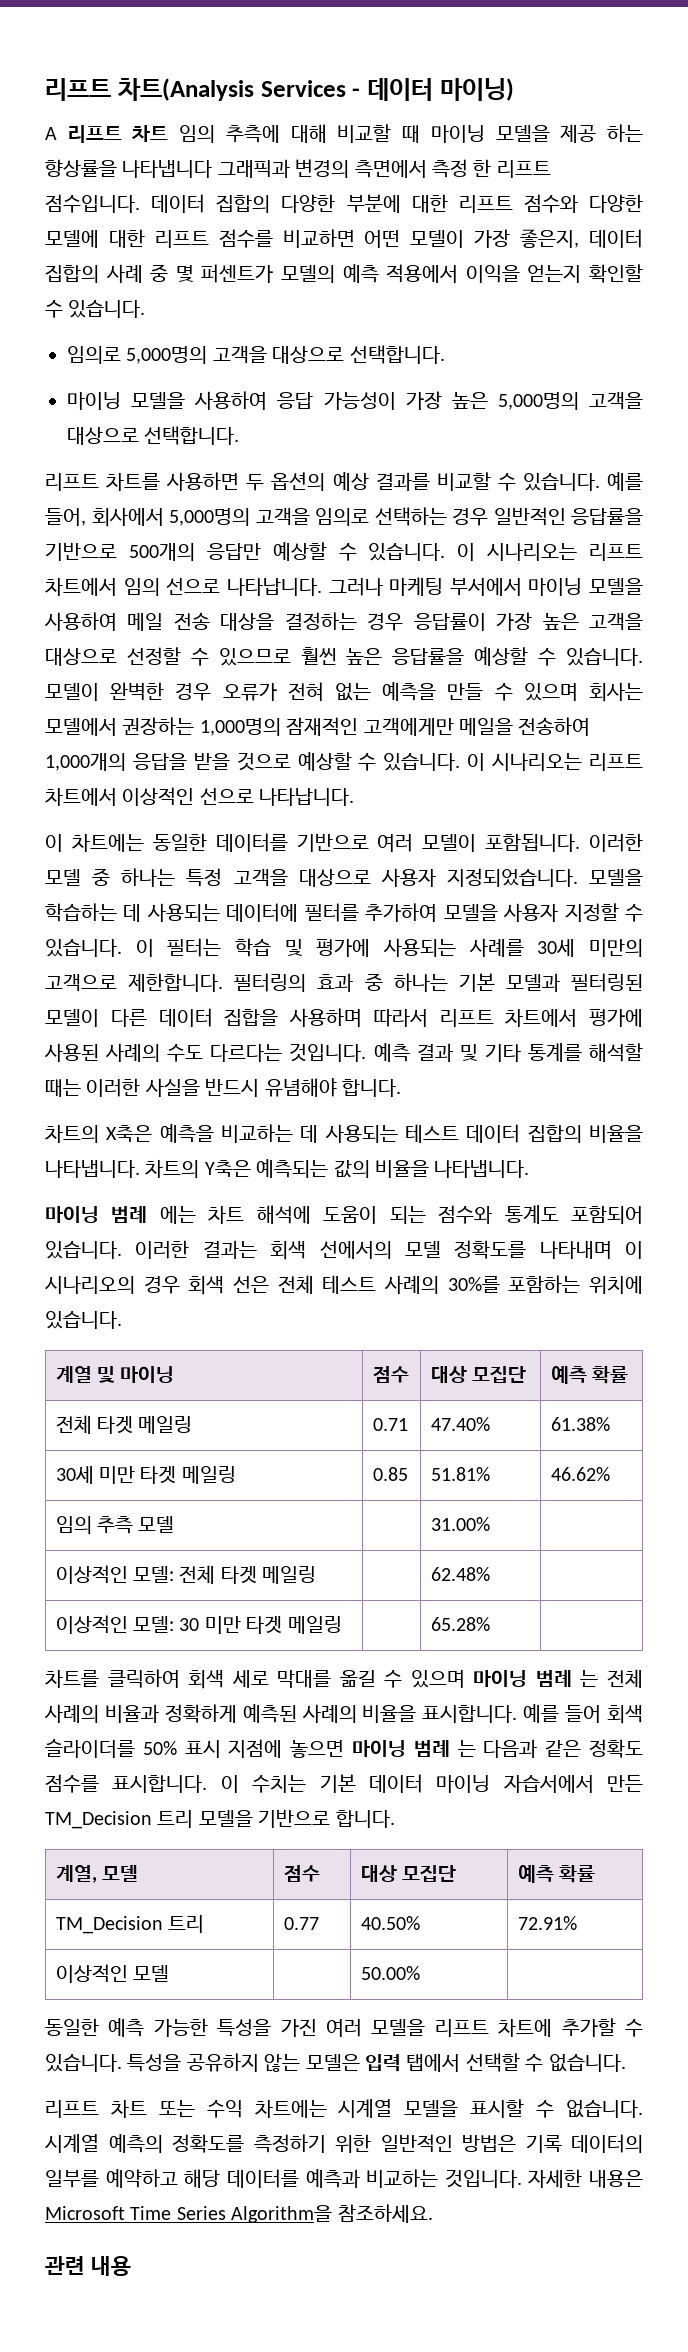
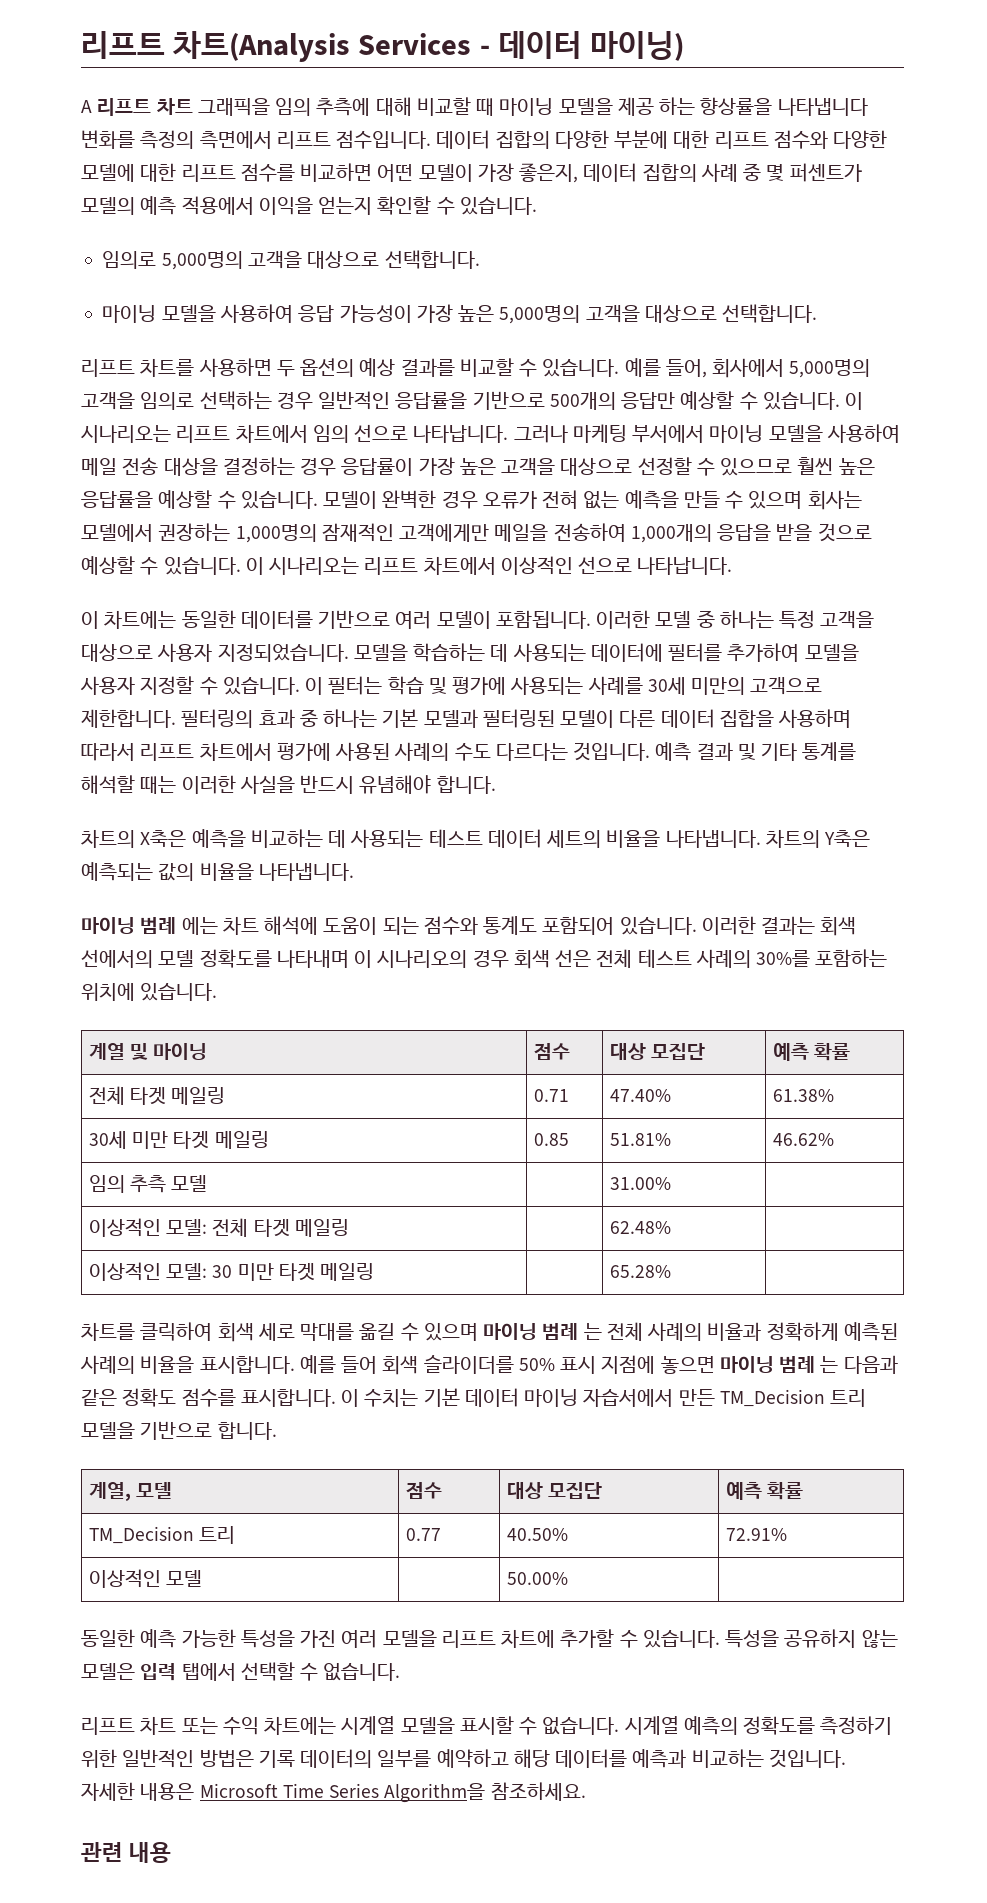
- A 리프트 차트 임의 추측에 대해 비교할 때 마이닝 모델을 제공 하는 향상률을 나타냅니다 그래픽과 변경의 측면에서 측정 한 리프트 점수입니다.
+ A 리프트 차트 그래픽을 임의 추측에 대해 비교할 때 마이닝 모델을 제공 하는 향상률을 나타냅니다 변화를 측정의 측면에서 리프트 점수입니다.
- 차트의 X축은 예측을 비교하는 데 사용되는 테스트 데이터 집합의 비율을 나타냅니다.
+ 차트의 X축은 예측을 비교하는 데 사용되는 테스트 데이터 세트의 비율을 나타냅니다.

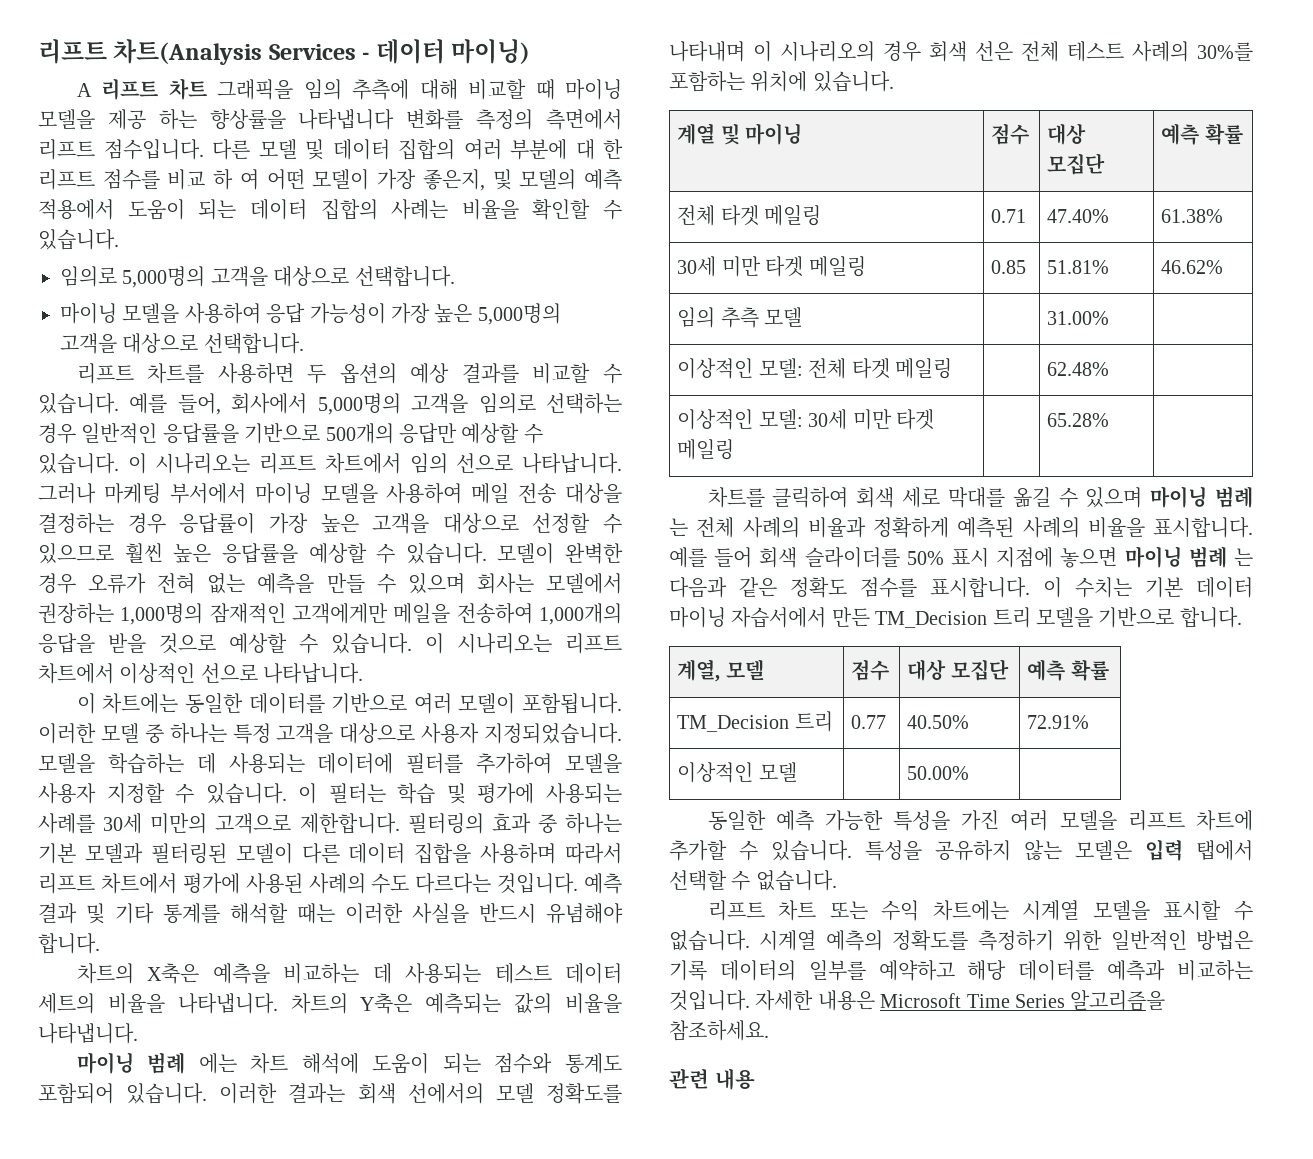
- 데이터 집합의 다양한 부분에 대한 리프트 점수와 다양한 모델에 대한 리프트 점수를 비교하면 어떤 모델이 가장 좋은지, 데이터 집합의 사례 중 몇 퍼센트가 모델의 예측 적용에서 이익을 얻는지 확인할 수 있습니다.
+ 다른 모델 및 데이터 집합의 여러 부분에 대 한 리프트 점수를 비교 하 여 어떤 모델이 가장 좋은지, 및 모델의 예측 적용에서 도움이 되는 데이터 집합의 사례는 비율을 확인할 수 있습니다.
- 이상적인 모델: 30 미만 타겟 메일링 | | 65.28% |
+ 이상적인 모델: 30세 미만 타겟 메일링 | | 65.28% |
- 자세한 내용은 Microsoft Time Series Algorithm을 참조하세요.
+ 자세한 내용은 Microsoft Time Series 알고리즘을 참조하세요.

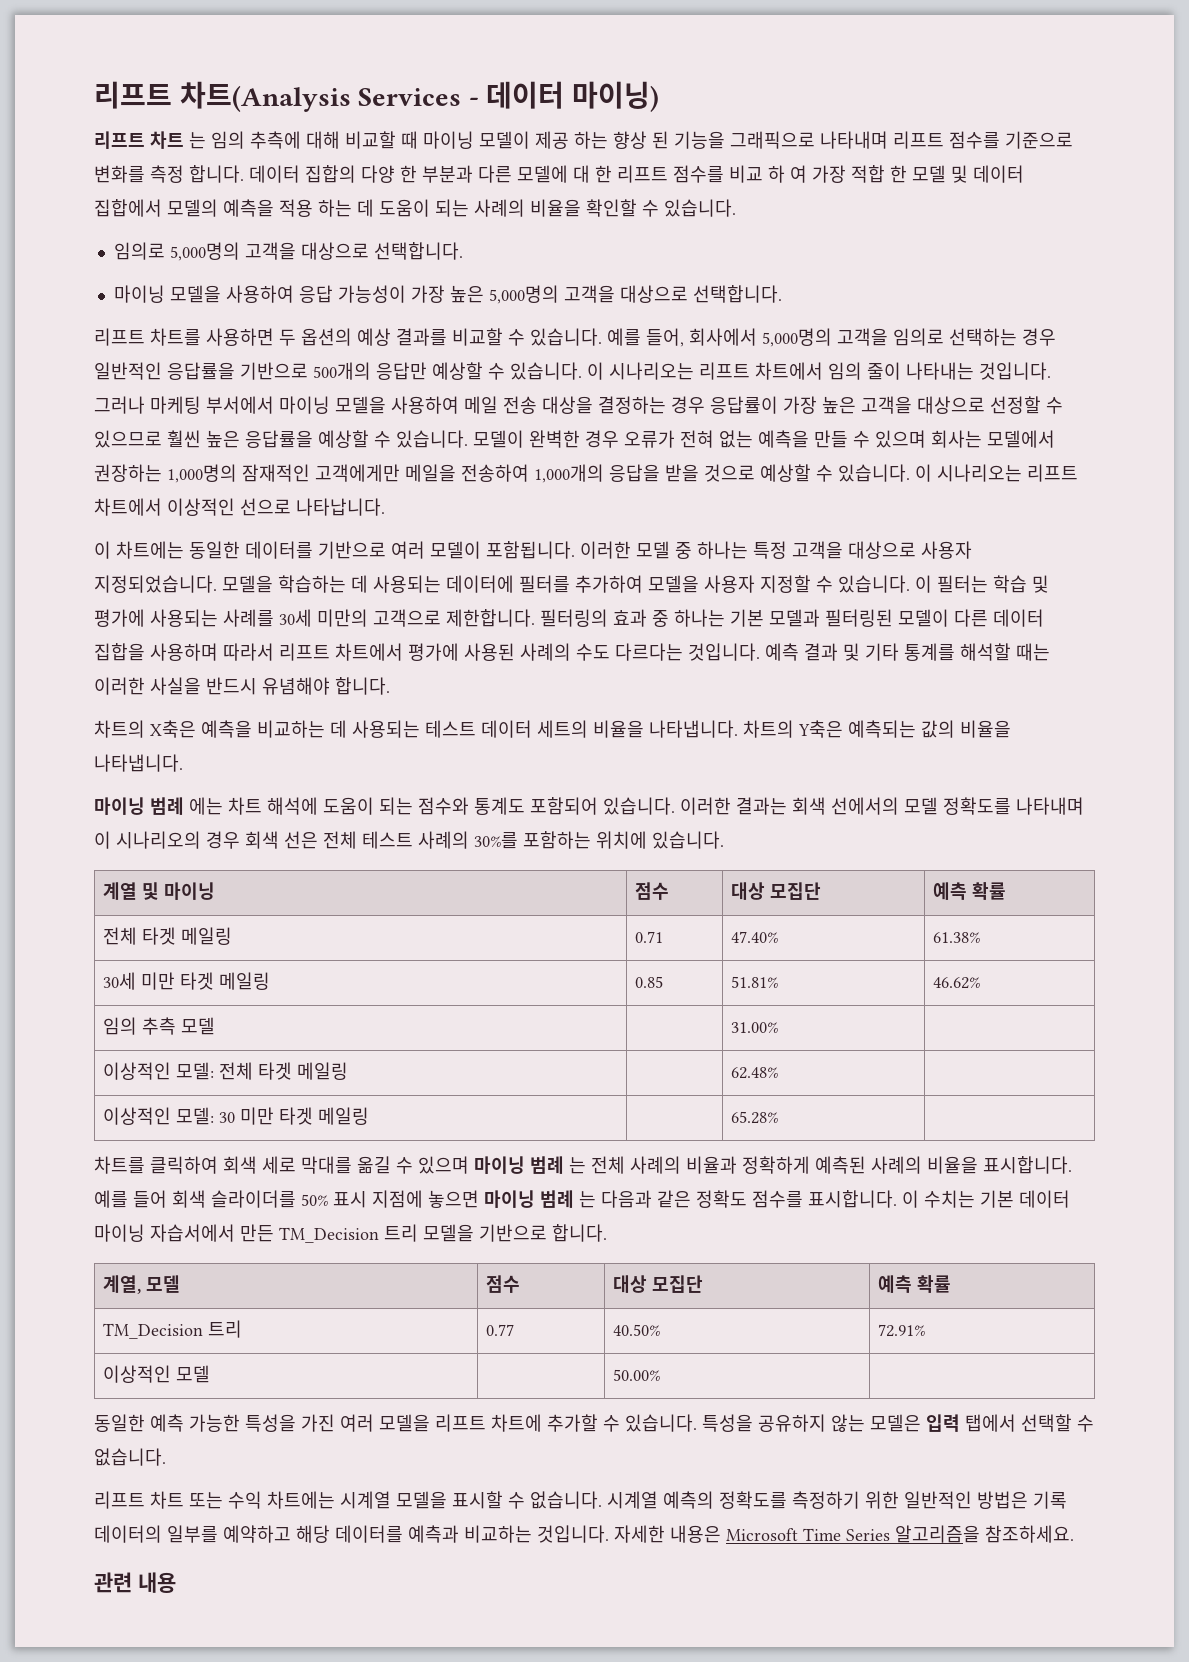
- A 리프트 차트 그래픽을 임의 추측에 대해 비교할 때 마이닝 모델을 제공 하는 향상률을 나타냅니다 변화를 측정의 측면에서 리프트 점수입니다. 다른 모델 및 데이터 집합의 여러 부분에 대 한 리프트 점수를 비교 하 여 어떤 모델이 가장 좋은지, 및 모델의 예측 적용에서 도움이 되는 데이터 집합의 사례는 비율을 확인할 수 있습니다.
+ 리프트 차트 는 임의 추측에 대해 비교할 때 마이닝 모델이 제공 하는 향상 된 기능을 그래픽으로 나타내며 리프트 점수를 기준으로 변화를 측정 합니다. 데이터 집합의 다양 한 부분과 다른 모델에 대 한 리프트 점수를 비교 하 여 가장 적합 한 모델 및 데이터 집합에서 모델의 예측을 적용 하는 데 도움이 되는 사례의 비율을 확인할 수 있습니다.
- 이 시나리오는 리프트 차트에서 임의 선으로 나타납니다.
+ 이 시나리오는 리프트 차트에서 임의 줄이 나타내는 것입니다.
- 이상적인 모델: 30세 미만 타겟 메일링 | | 65.28% |
+ 이상적인 모델: 30 미만 타겟 메일링 | | 65.28% |

